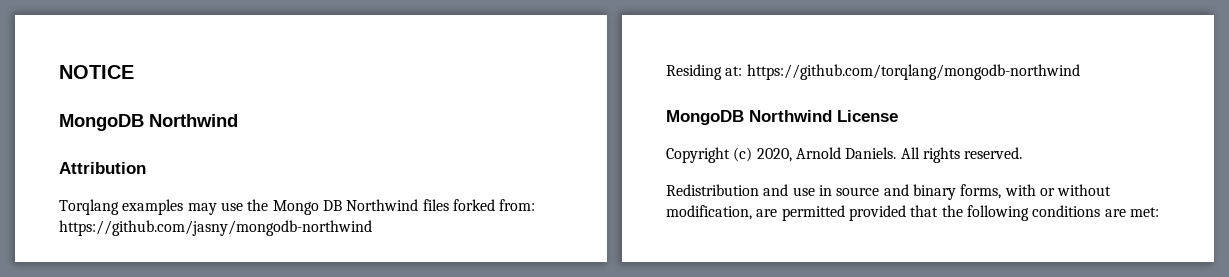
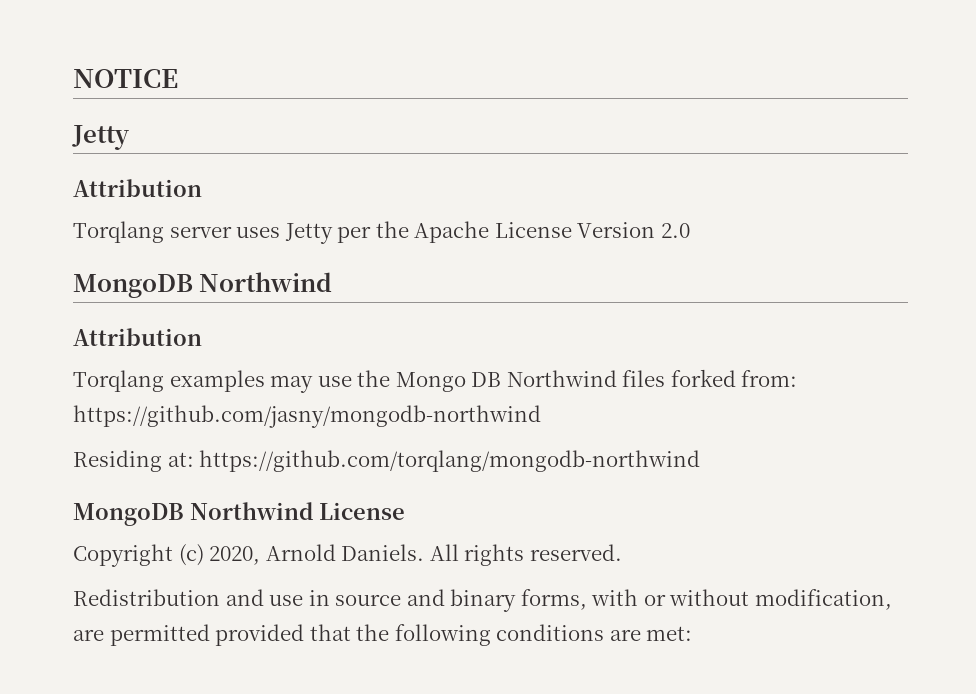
  NOTICE
+ Jetty
+ Attribution
+ Torqlang server uses Jetty per the Apache License Version 2.0

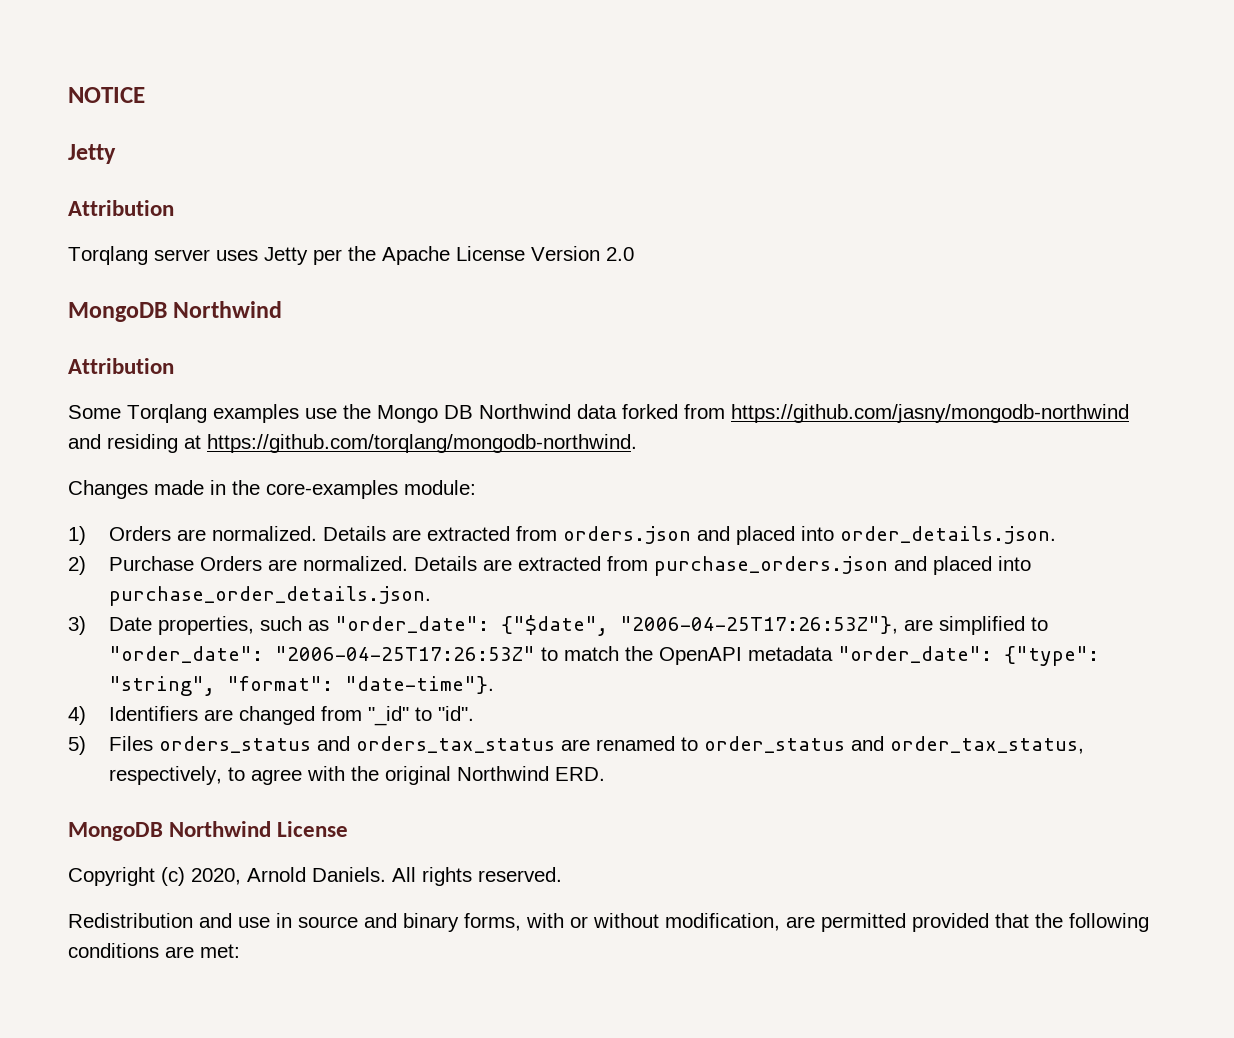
- Torqlang examples may use the Mongo DB Northwind files forked from: https://github.com/jasny/mongodb-northwind
- Residing at: https://github.com/torqlang/mongodb-northwind
+ Some Torqlang examples use the Mongo DB Northwind data forked from https://github.com/jasny/mongodb-northwind and residing at https://github.com/torqlang/mongodb-northwind.
+ Changes made in the core-examples module:
+ 1) Orders are normalized. Details are extracted from orders.json and placed into order_details.json.
+ 2) Purchase Orders are normalized. Details are extracted from purchase_orders.json and placed into purchase_order_details.json.
+ 3) Date properties, such as "order_date": {"$date", "2006-04-25T17:26:53Z"}, are simplified to "order_date": "2006-04-25T17:26:53Z" to match the OpenAPI metadata "order_date": {"type": "string", "format": "date-time"}.
+ 4) Identifiers are changed from "_id" to "id".
+ 5) Files orders_status and orders_tax_status are renamed to order_status and order_tax_status, respectively, to agree with the original Northwind ERD.

